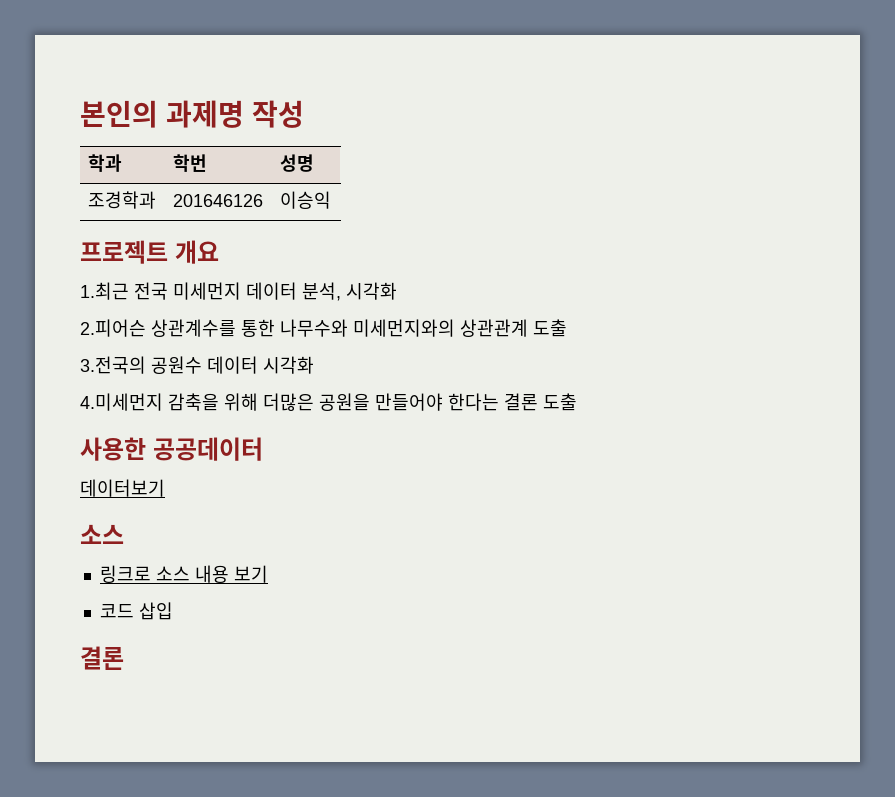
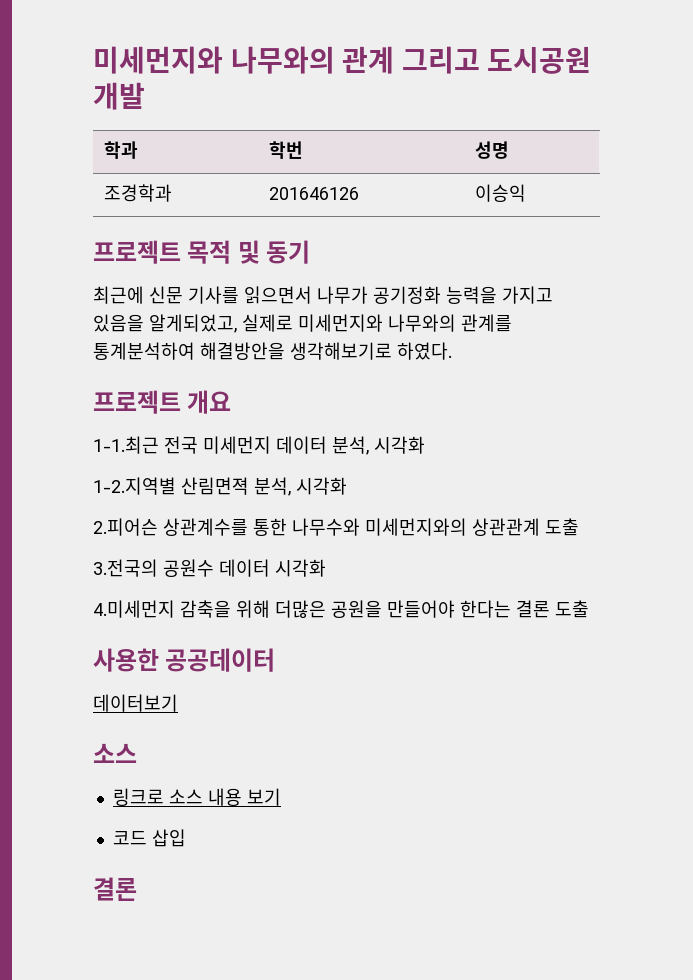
- 본인의 과제명 작성
+ 미세먼지와 나무와의 관계 그리고 도시공원 개발
+ 프로젝트 목적 및 동기
+ 최근에 신문 기사를 읽으면서 나무가 공기정화 능력을 가지고 있음을 알게되었고, 실제로 미세먼지와 나무와의 관계를 통계분석하여 해결방안을 생각해보기로 하였다.
- 1.최근 전국 미세먼지 데이터 분석, 시각화
+ 1-1.최근 전국 미세먼지 데이터 분석, 시각화
+ 1-2.지역별 산림면젹 분석, 시각화

